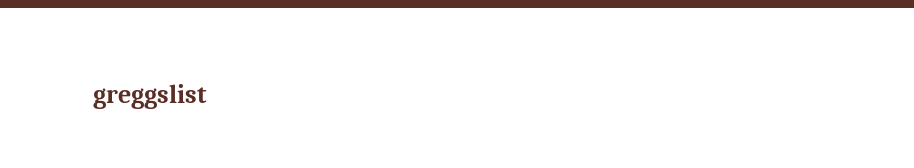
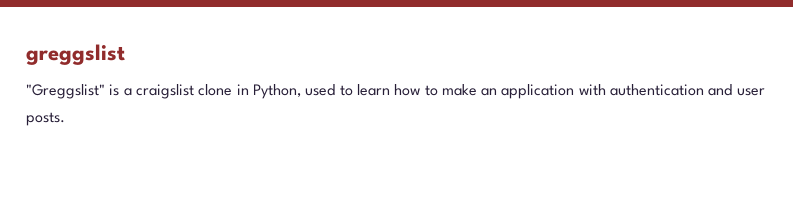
+ "Greggslist" is a craigslist clone in Python, used to learn how to make an application with authentication and user posts.

